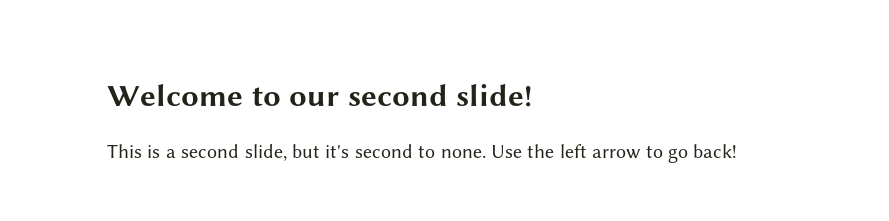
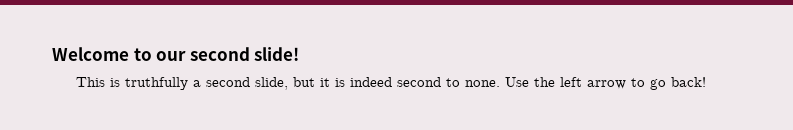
- This is a second slide, but it's second to none.
+ This is truthfully a second slide, but it is indeed second to none.

